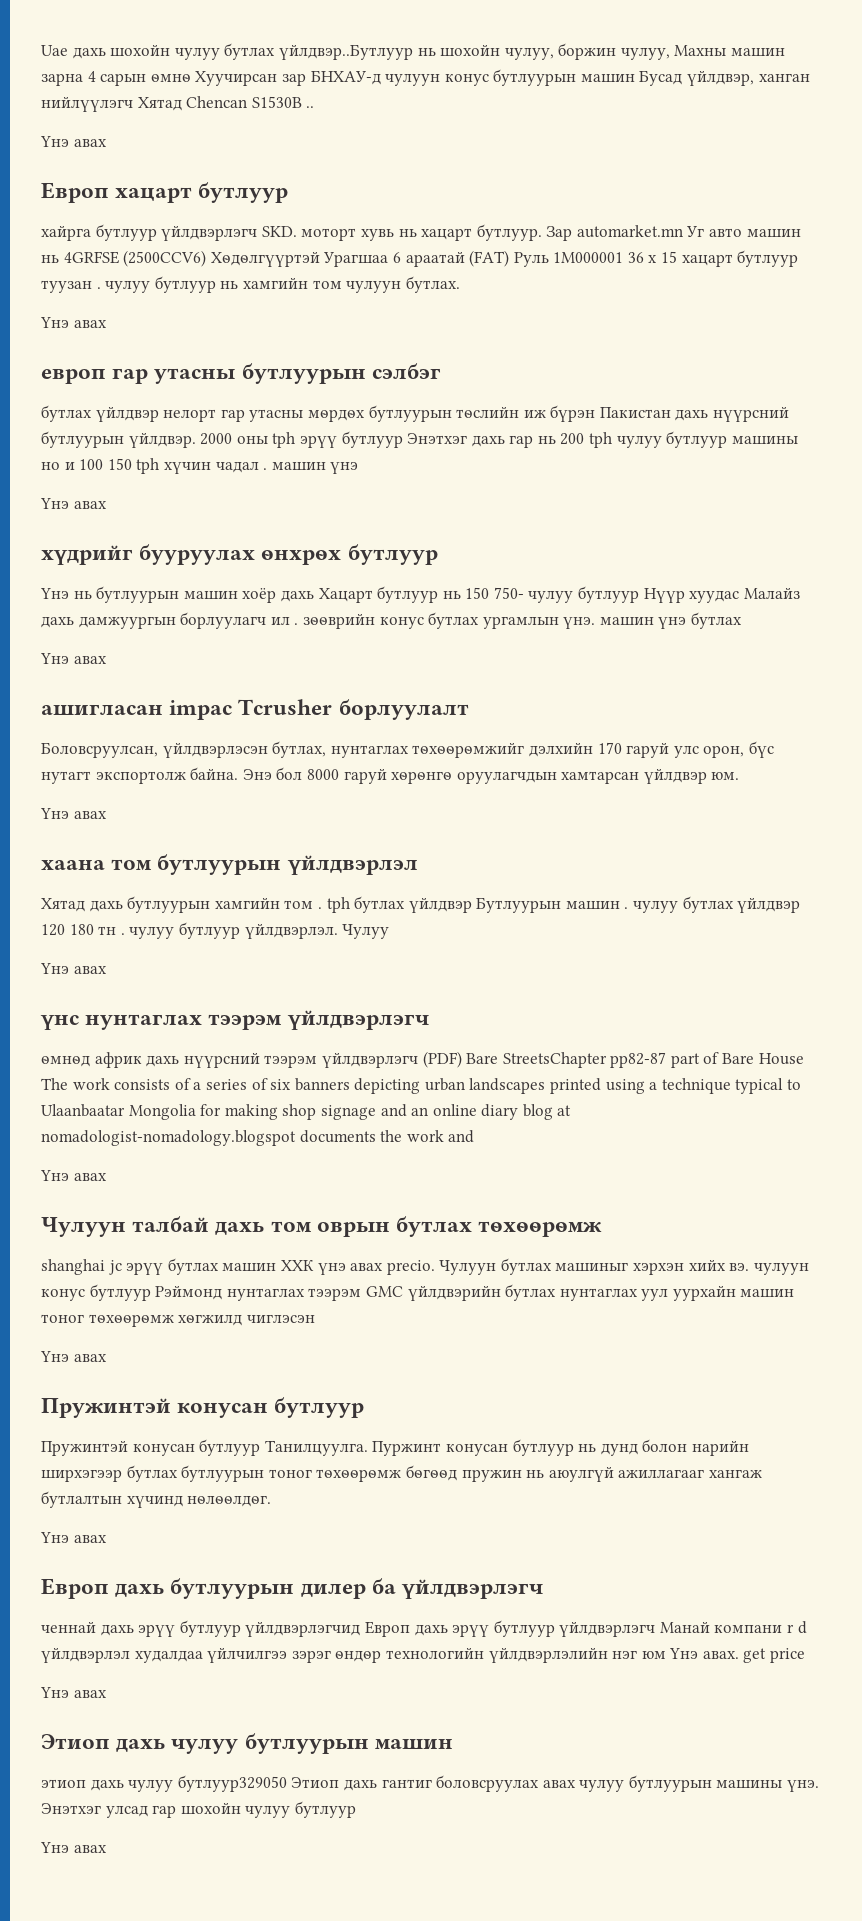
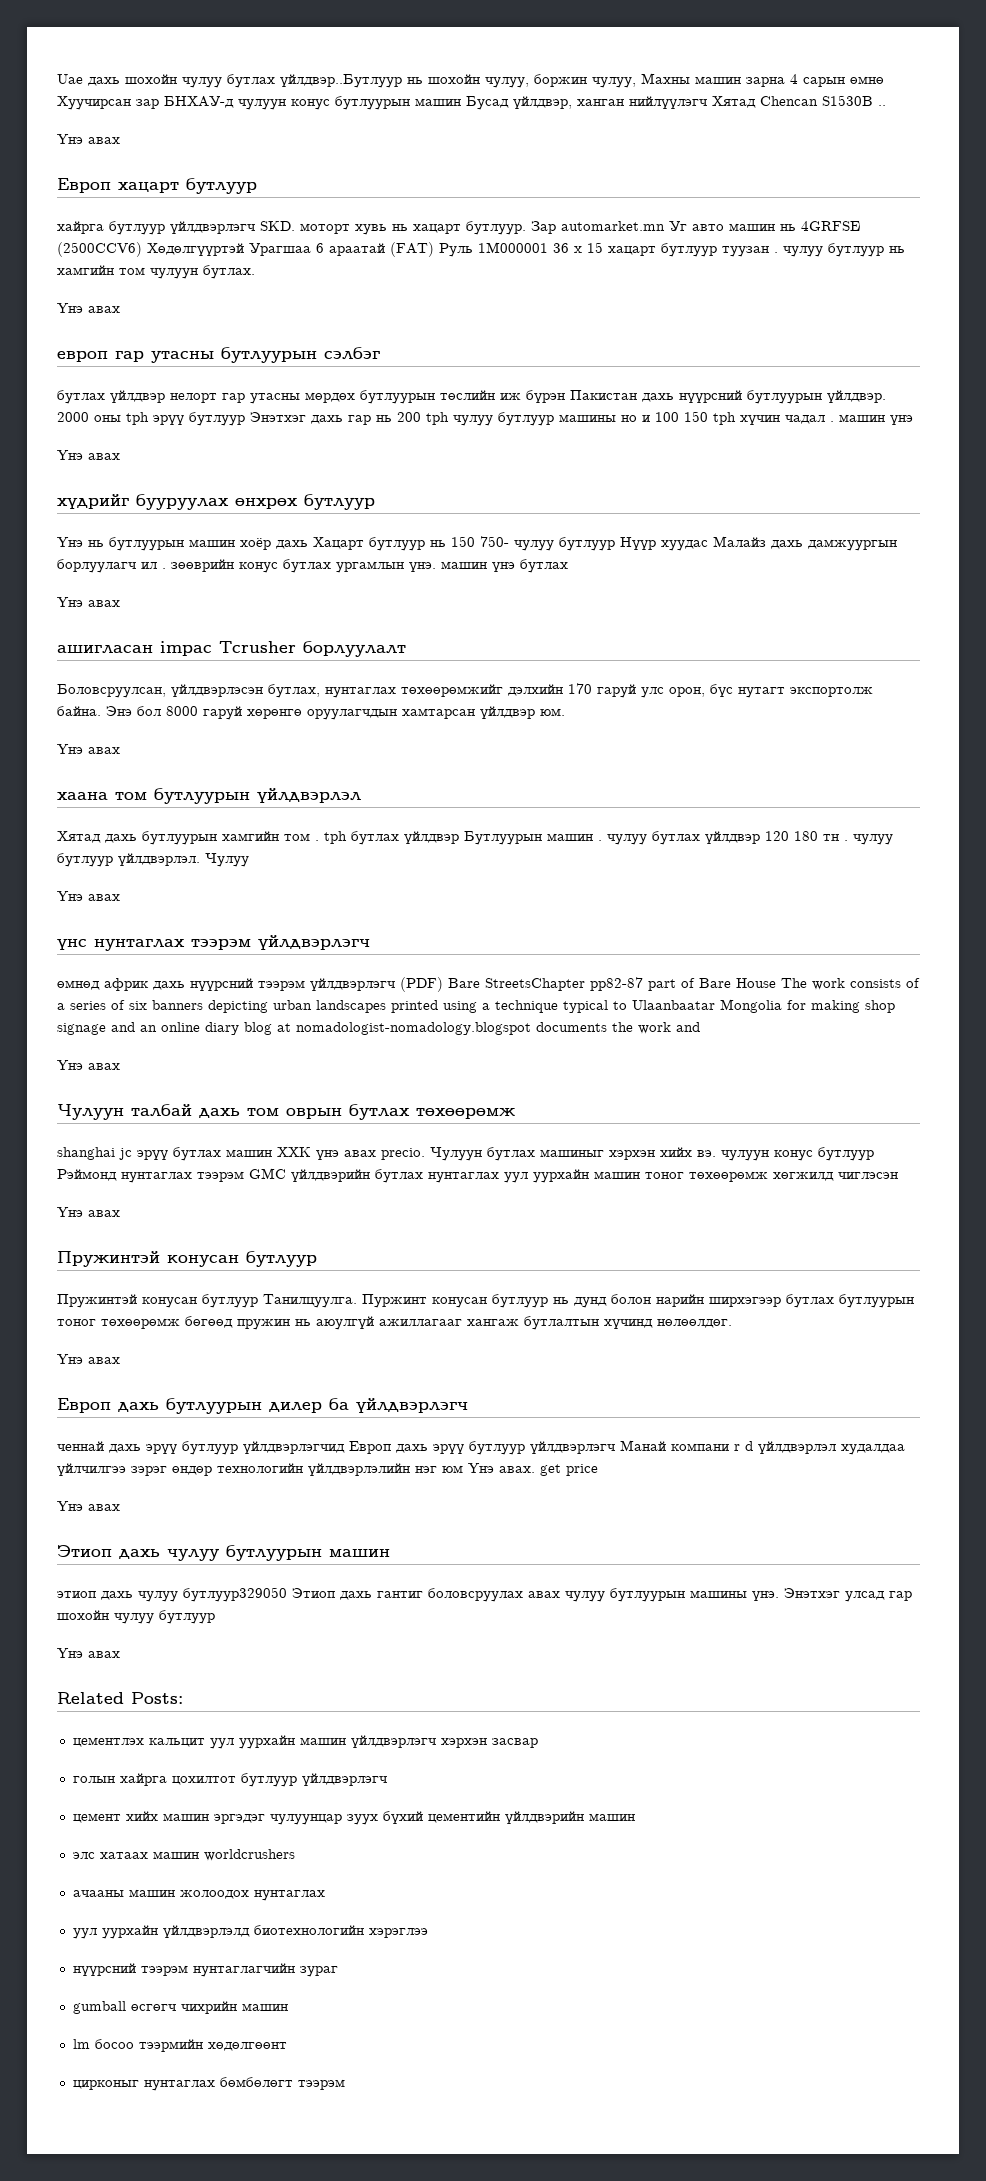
+ Related Posts:
+ цементлэх кальцит уул уурхайн машин үйлдвэрлэгч хэрхэн засвар
+ голын хайрга цохилтот бутлуур үйлдвэрлэгч
+ цемент хийх машин эргэдэг чулуунцар зуух бүхий цементийн үйлдвэрийн машин
+ элс хатаах машин worldcrushers
+ ачааны машин жолоодох нунтаглах
+ уул уурхайн үйлдвэрлэлд биотехнологийн хэрэглээ
+ нүүрсний тээрэм нунтаглагчийн зураг
+ gumball өсгөгч чихрийн машин
+ lm босоо тээрмийн хөдөлгөөнт
+ цирконыг нунтаглах бөмбөлөгт тээрэм

